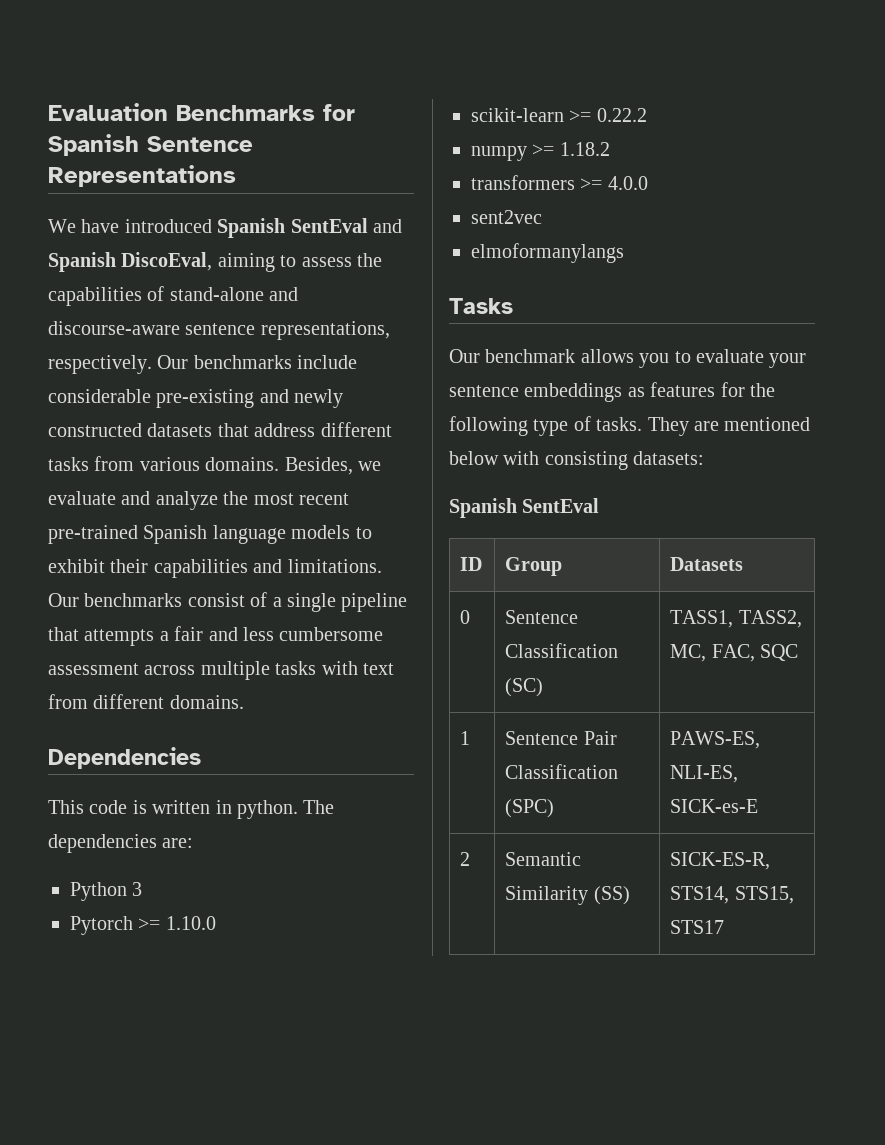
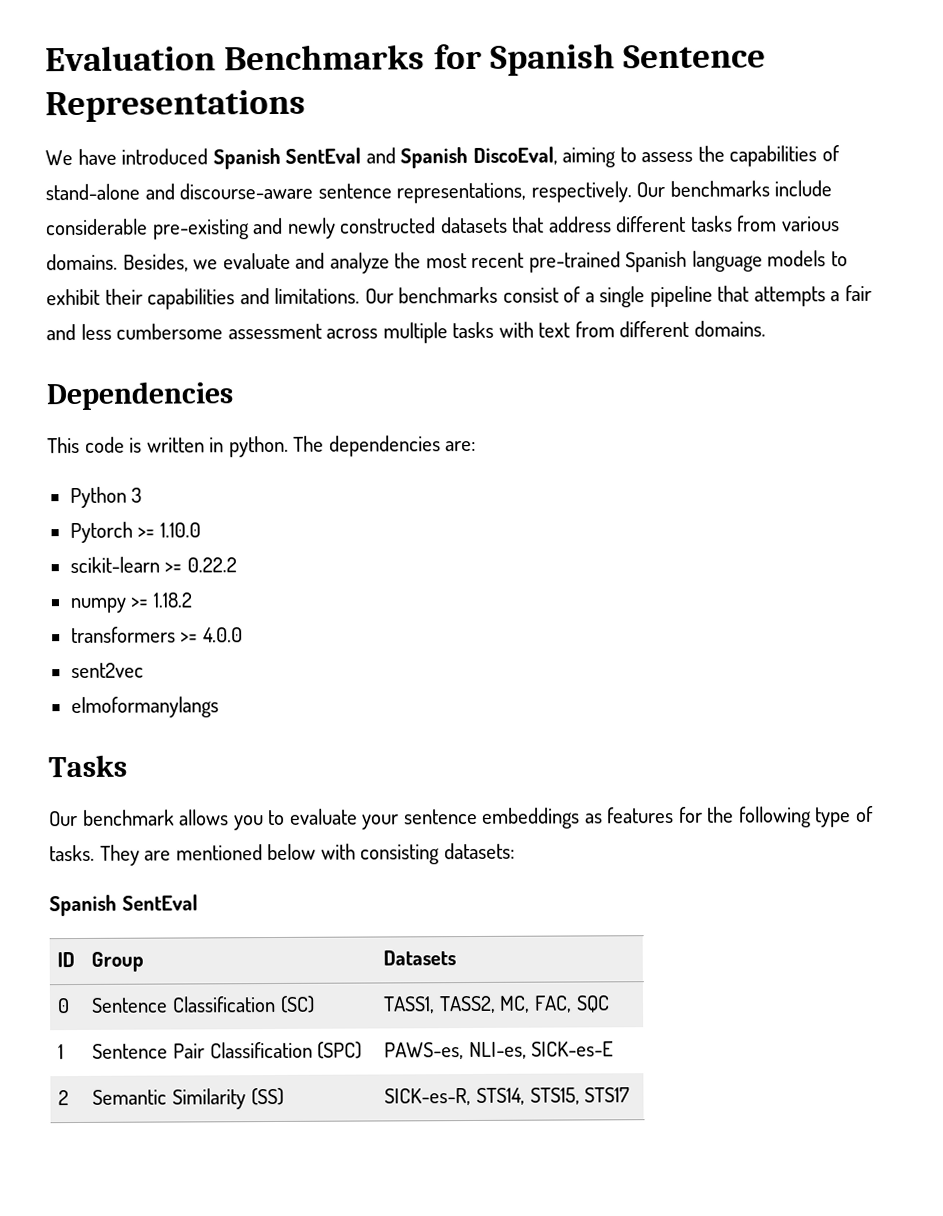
- 1 | Sentence Pair Classification (SPC) | PAWS-ES, NLI-ES, SICK-es-E
+ 1 | Sentence Pair Classification (SPC) | PAWS-es, NLI-es, SICK-es-E
- 2 | Semantic Similarity (SS) | SICK-ES-R, STS14, STS15, STS17
+ 2 | Semantic Similarity (SS) | SICK-es-R, STS14, STS15, STS17

